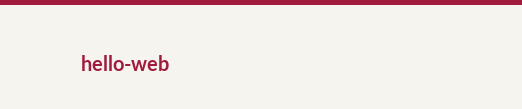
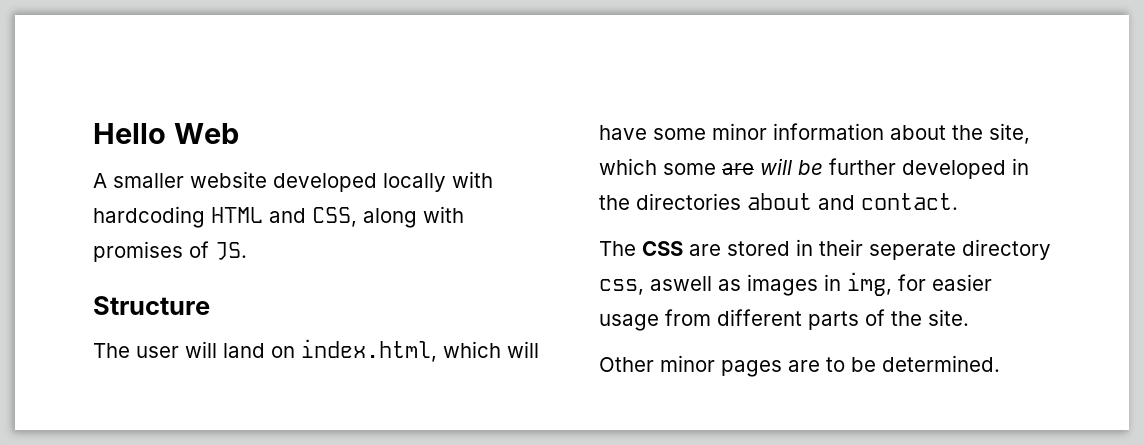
- hello-web
+ Hello Web
+ A smaller website developed locally with hardcoding HTML and CSS, along with promises of JS.
+ Structure
+ The user will land on index.html, which will have some minor information about the site, which some are will be further developed in the directories about and contact.
+ The CSS are stored in their seperate directory css, aswell as images in img, for easier usage from different parts of the site.
+ Other minor pages are to be determined.

